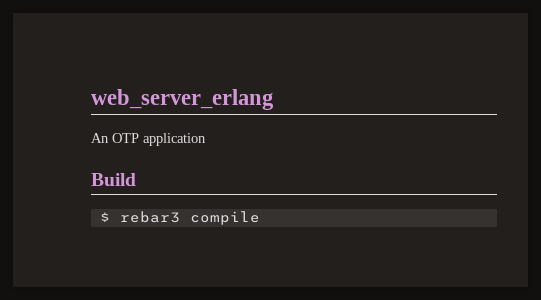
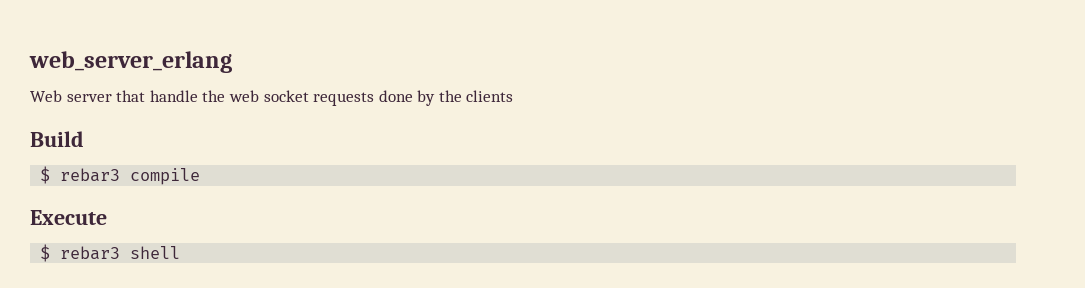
- An OTP application
+ Web server that handle the web socket requests done by the clients
+ Execute
+ $ rebar3 shell

